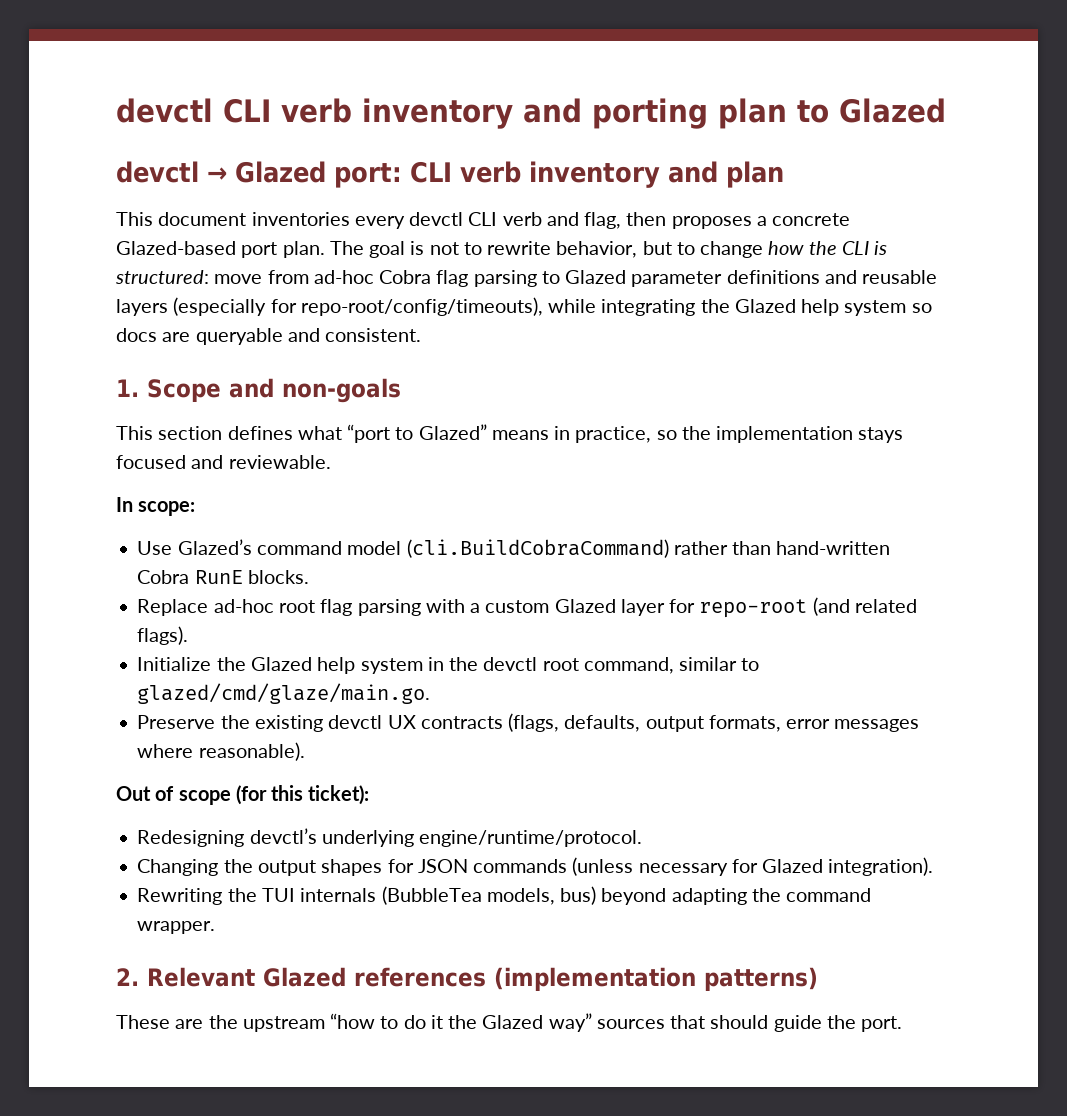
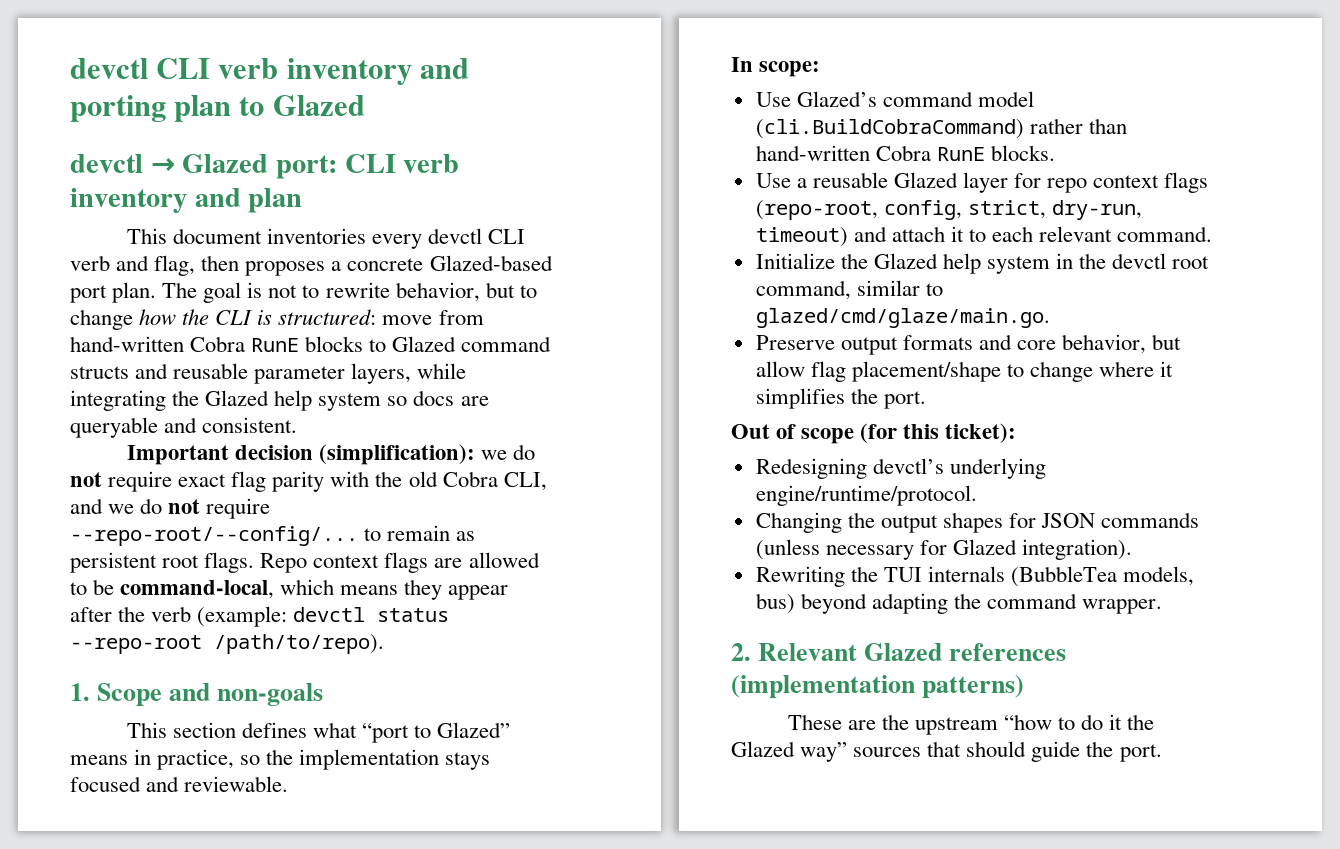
- The goal is not to rewrite behavior, but to change how the CLI is structured: move from ad-hoc Cobra flag parsing to Glazed parameter definitions and reusable layers (especially for repo-root/config/timeouts), while integrating the Glazed help system so docs are queryable and consistent.
+ The goal is not to rewrite behavior, but to change how the CLI is structured: move from hand-written Cobra RunE blocks to Glazed command structs and reusable parameter layers, while integrating the Glazed help system so docs are queryable and consistent.
+ Important decision (simplification): we do not require exact flag parity with the old Cobra CLI, and we do not require --repo-root/--config/... to remain as persistent root flags. Repo context flags are allowed to be command-local, which means they appear after the verb (example: devctl status --repo-root /path/to/repo).
- Replace ad-hoc root flag parsing with a custom Glazed layer for repo-root (and related flags).
+ Use a reusable Glazed layer for repo context flags (repo-root, config, strict, dry-run, timeout) and attach it to each relevant command.
- Preserve the existing devctl UX contracts (flags, defaults, output formats, error messages where reasonable).
+ Preserve output formats and core behavior, but allow flag placement/shape to change where it simplifies the port.

